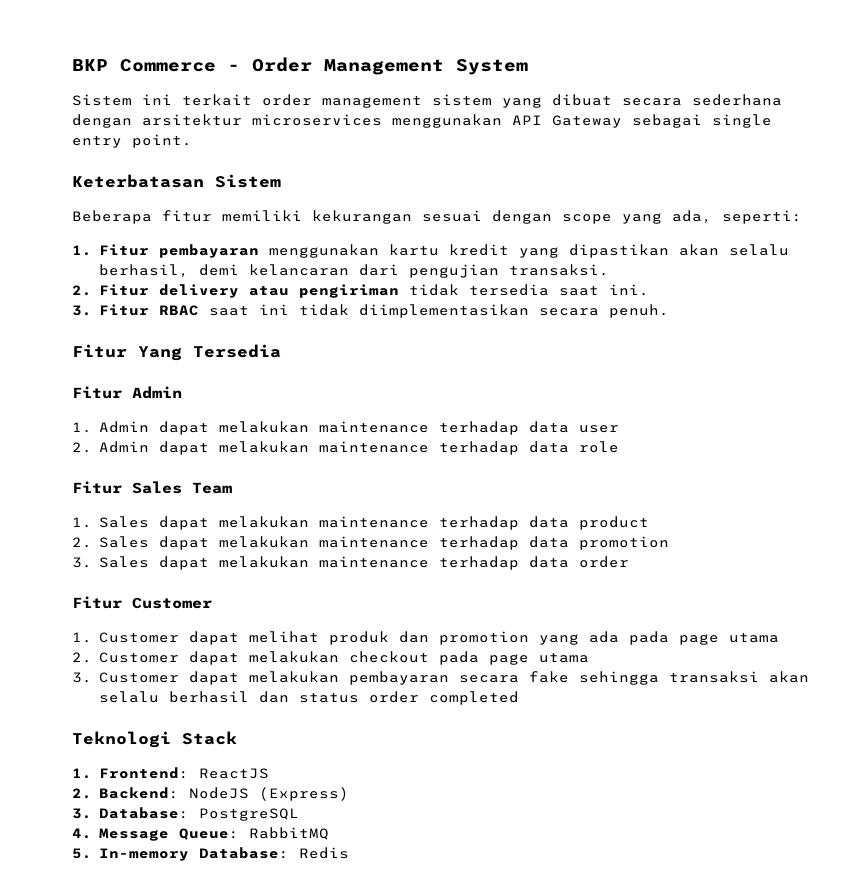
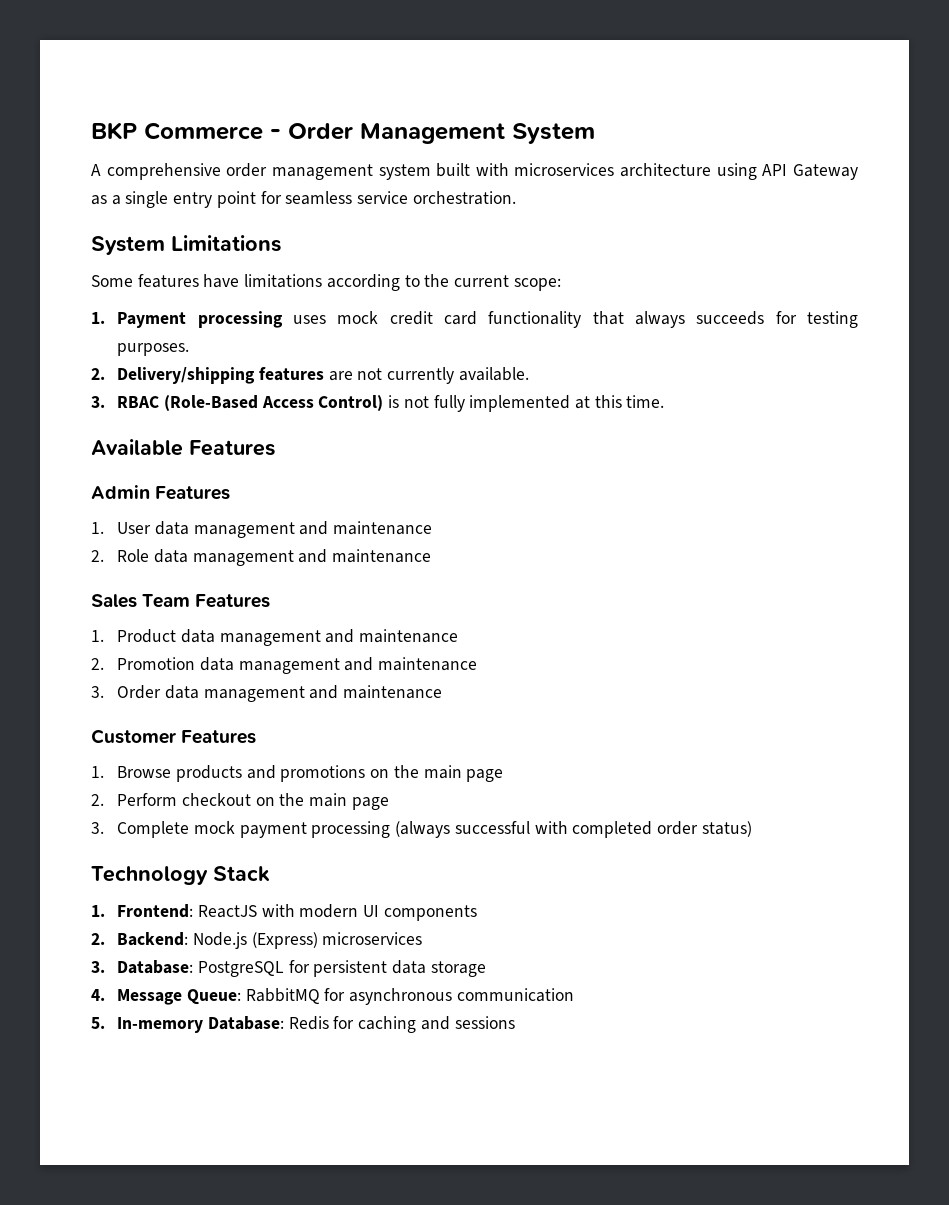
- Sistem ini terkait order management sistem yang dibuat secara sederhana dengan arsitektur microservices menggunakan API Gateway sebagai single entry point.
- Keterbatasan Sistem
- Beberapa fitur memiliki kekurangan sesuai dengan scope yang ada, seperti:
- 1. Fitur pembayaran menggunakan kartu kredit yang dipastikan akan selalu berhasil, demi kelancaran dari pengujian transaksi.
- 2. Fitur delivery atau pengiriman tidak tersedia saat ini.
- 3. Fitur RBAC saat ini tidak diimplementasikan secara penuh.
- Fitur Yang Tersedia
- Fitur Admin
- 1. Admin dapat melakukan maintenance terhadap data user
- 2. Admin dapat melakukan maintenance terhadap data role
- Fitur Sales Team
- 1. Sales dapat melakukan maintenance terhadap data product
- 2. Sales dapat melakukan maintenance terhadap data promotion
- 3. Sales dapat melakukan maintenance terhadap data order
- Fitur Customer
- 1. Customer dapat melihat produk dan promotion yang ada pada page utama
- 2. Customer dapat melakukan checkout pada page utama
- 3. Customer dapat melakukan pembayaran secara fake sehingga transaksi akan selalu berhasil dan status order completed
- Teknologi Stack
+ A comprehensive order management system built with microservices architecture using API Gateway as a single entry point for seamless service orchestration.
+ System Limitations
+ Some features have limitations according to the current scope:
+ 1. Payment processing uses mock credit card functionality that always succeeds for testing purposes.
+ 2. Delivery/shipping features are not currently available.
+ 3. RBAC (Role-Based Access Control) is not fully implemented at this time.
+ Available Features
+ Admin Features
+ 1. User data management and maintenance
+ 2. Role data management and maintenance
+ Sales Team Features
+ 1. Product data management and maintenance
+ 2. Promotion data management and maintenance
+ 3. Order data management and maintenance
+ Customer Features
+ 1. Browse products and promotions on the main page
+ 2. Perform checkout on the main page
+ 3. Complete mock payment processing (always successful with completed order status)
+ Technology Stack
- 1. Frontend: ReactJS
+ 1. Frontend: ReactJS with modern UI components
- 2. Backend: NodeJS (Express)
+ 2. Backend: Node.js (Express) microservices
- 3. Database: PostgreSQL
+ 3. Database: PostgreSQL for persistent data storage
- 4. Message Queue: RabbitMQ
+ 4. Message Queue: RabbitMQ for asynchronous communication
- 5. In-memory Database: Redis
+ 5. In-memory Database: Redis for caching and sessions

